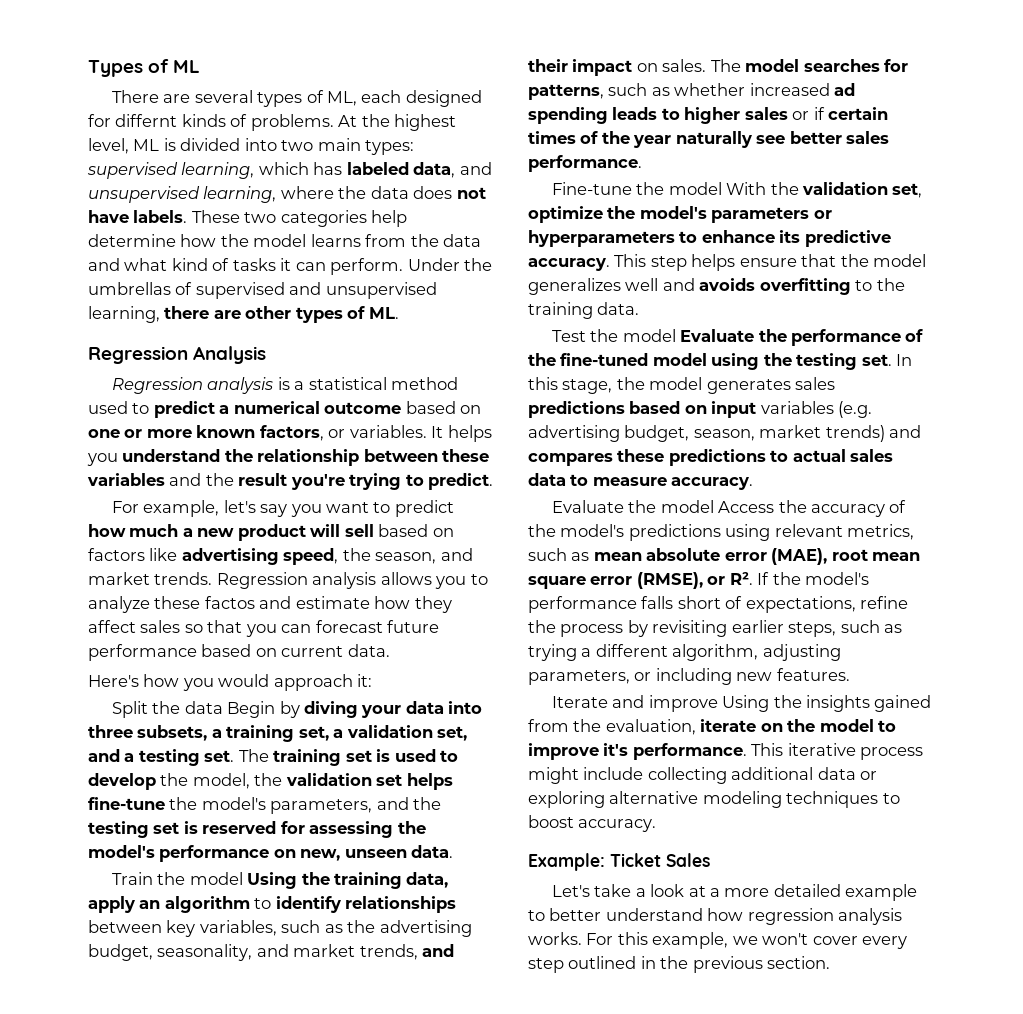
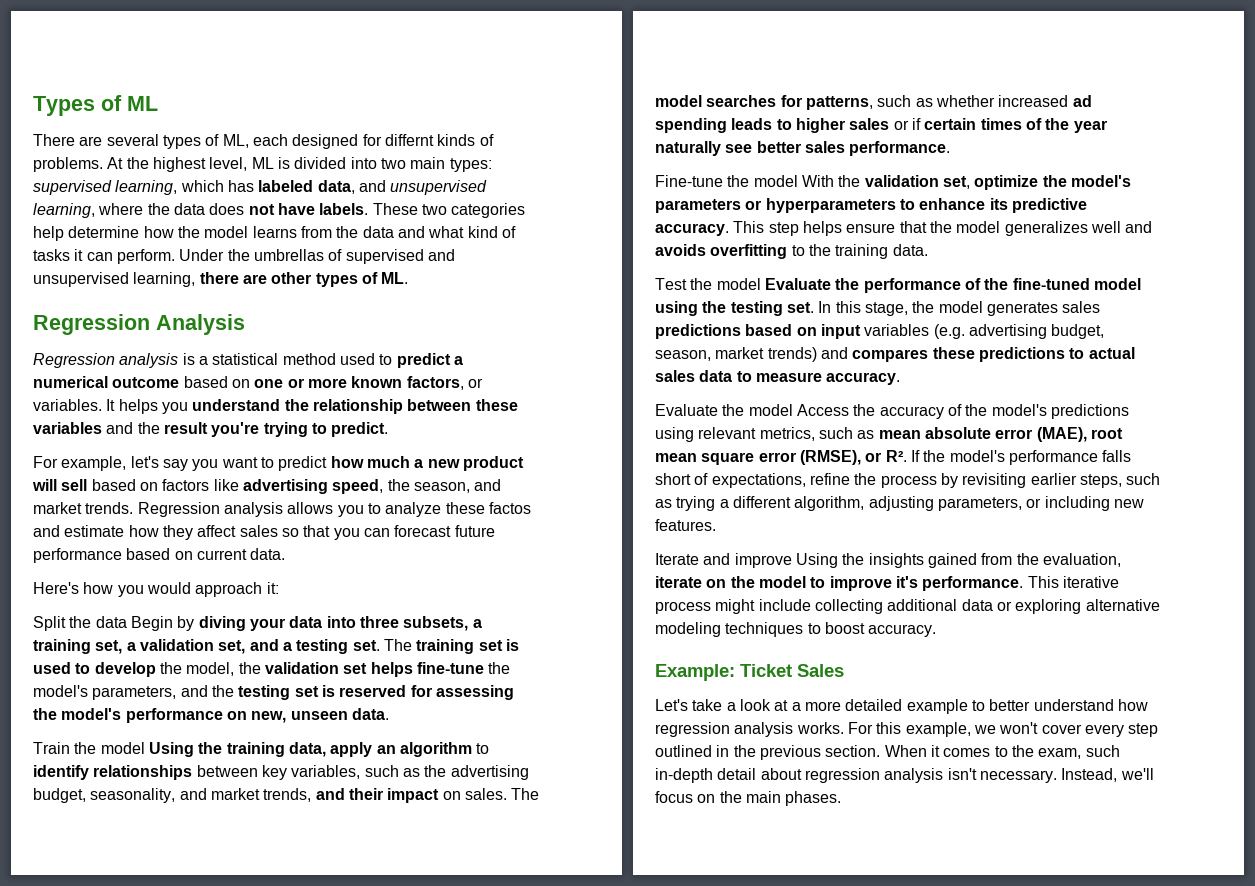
+ When it comes to the exam, such in-depth detail about regression analysis isn't necessary. Instead, we'll focus on the main phases.

